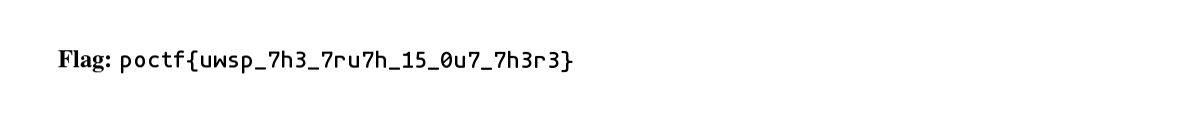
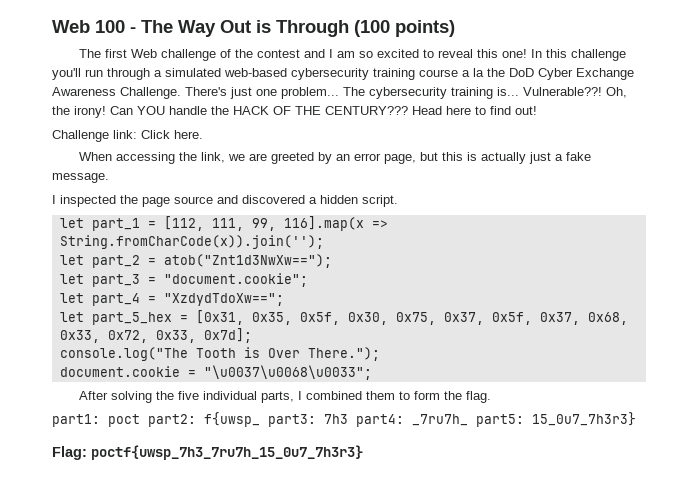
+ Web 100 - The Way Out is Through (100 points)
+ The first Web challenge of the contest and I am so excited to reveal this one! In this challenge you'll run through a simulated web-based cybersecurity training course a la the DoD Cyber Exchange Awareness Challenge. There's just one problem... The cybersecurity training is... Vulnerable??! Oh, the irony! Can YOU handle the HACK OF THE CENTURY??? Head here to find out!
+ Challenge link: Click here.
+ When accessing the link, we are greeted by an error page, but this is actually just a fake message.
+ I inspected the page source and discovered a hidden script.
+ let part_1 = [112, 111, 99, 116].map(x => String.fromCharCode(x)).join('');
+ let part_2 = atob("Znt1d3NwXw==");
+ let part_3 = "document.cookie";
+ let part_4 = "XzdydTdoXw==";
+ let part_5_hex = [0x31, 0x35, 0x5f, 0x30, 0x75, 0x37, 0x5f, 0x37, 0x68, 0x33, 0x72, 0x33, 0x7d];
+ console.log("The Tooth is Over There.");
+ document.cookie = "\u0037\u0068\u0033";
+ After solving the five individual parts, I combined them to form the flag.
+ part1: poct part2: f{uwsp_ part3: 7h3 part4: _7ru7h_ part5: 15_0u7_7h3r3}

